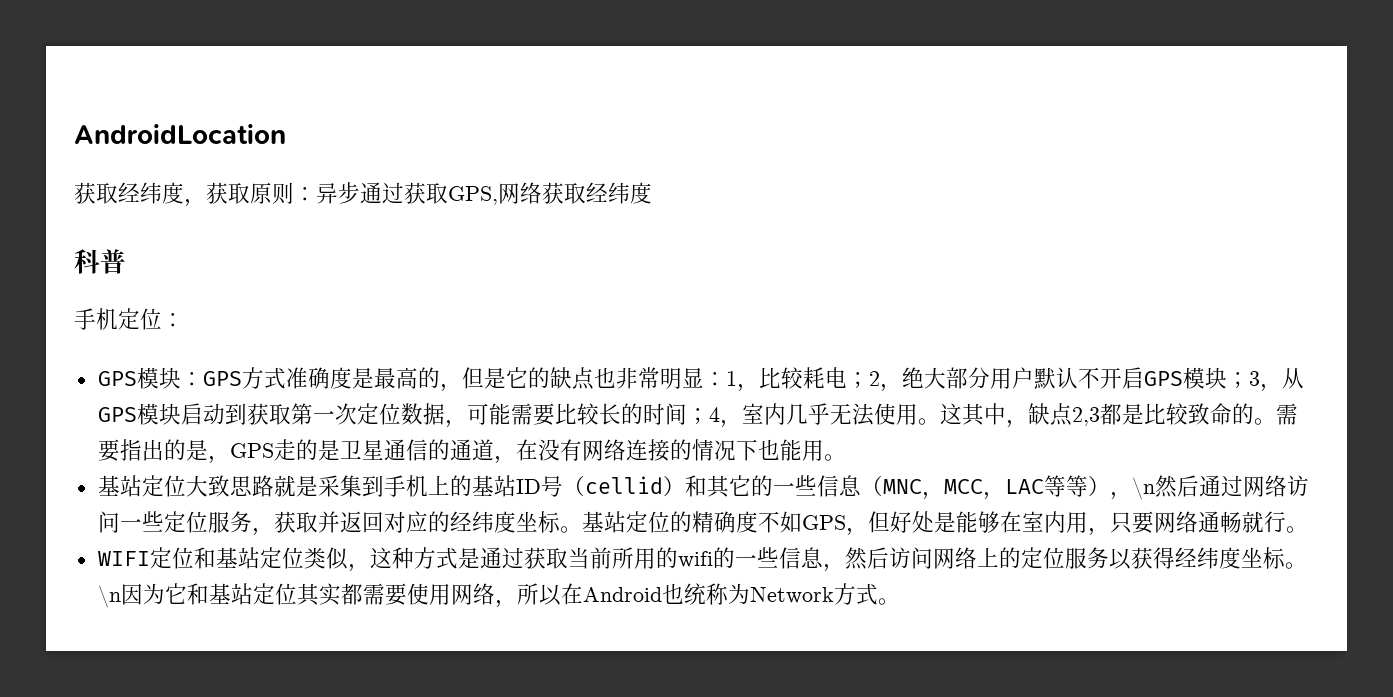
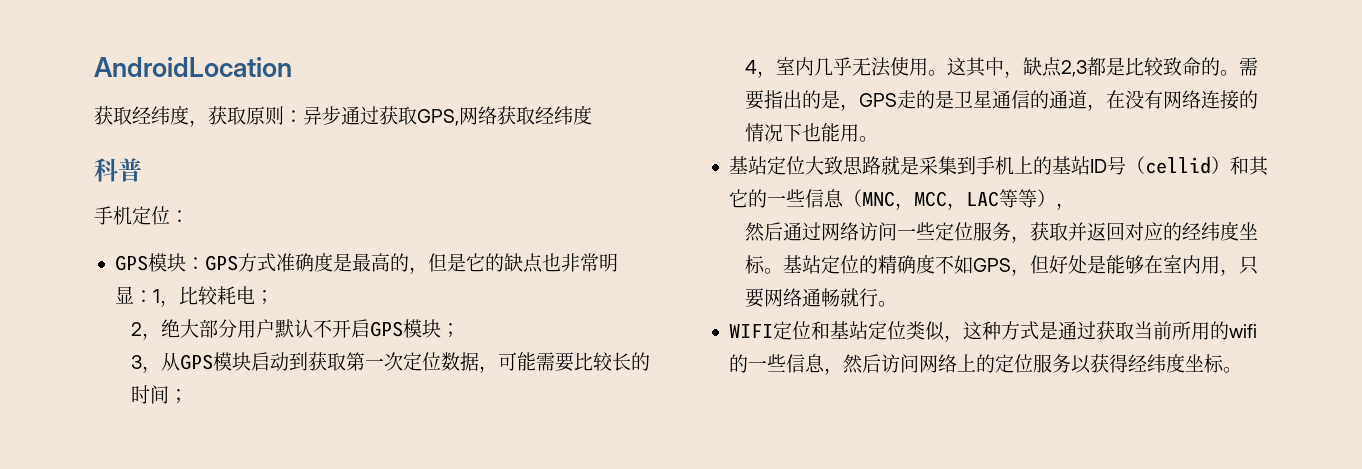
- GPS模块：GPS方式准确度是最高的，但是它的缺点也非常明显：1，比较耗电；2，绝大部分用户默认不开启GPS模块；3，从GPS模块启动到获取第一次定位数据，可能需要比较长的时间；4，室内几乎无法使用。
+ GPS模块：GPS方式准确度是最高的，但是它的缺点也非常明显：1，比较耗电；
+ 2，绝大部分用户默认不开启GPS模块；
+ 3，从GPS模块启动到获取第一次定位数据，可能需要比较长的时间；
+ 4，室内几乎无法使用。
- 基站定位大致思路就是采集到手机上的基站ID号（cellid）和其它的一些信息（MNC，MCC，LAC等等），\n然后通过网络访问一些定位服务，获取并返回对应的经纬度坐标。
+ 基站定位大致思路就是采集到手机上的基站ID号（cellid）和其它的一些信息（MNC，MCC，LAC等等），
+ 然后通过网络访问一些定位服务，获取并返回对应的经纬度坐标。
- \n因为它和基站定位其实都需要使用网络，所以在Android也统称为Network方式。

